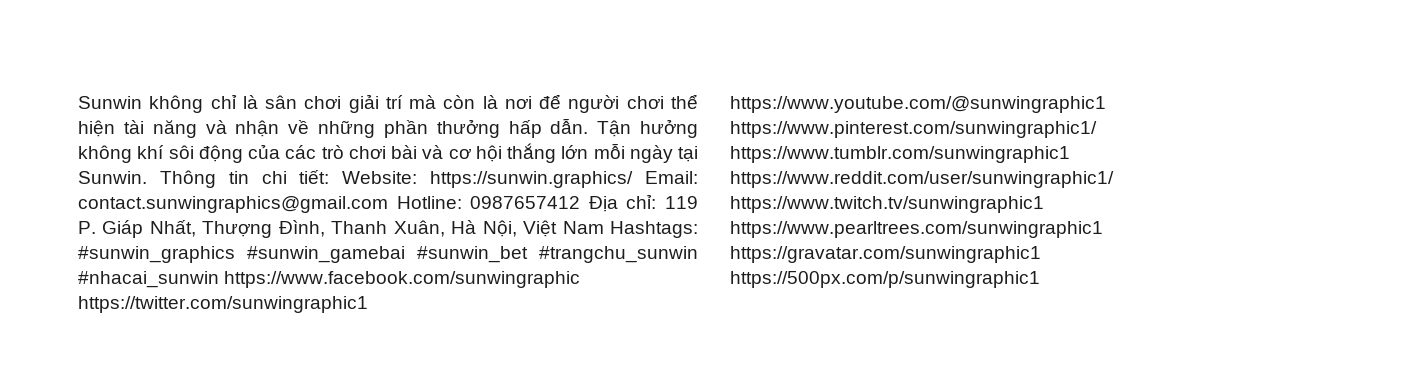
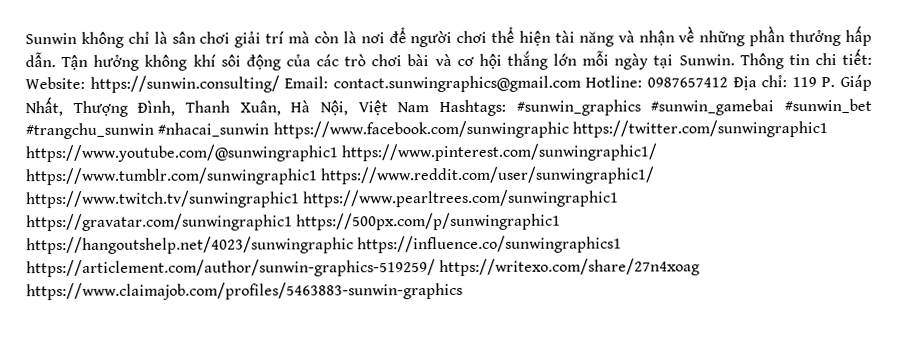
- Thông tin chi tiết: Website: https://sunwin.graphics/ Email: contact.sunwingraphics@gmail.com Hotline: 0987657412 Địa chỉ: 119 P. Giáp Nhất, Thượng Đình, Thanh Xuân, Hà Nội, Việt Nam Hashtags: #sunwin_graphics #sunwin_gamebai #sunwin_bet #trangchu_sunwin #nhacai_sunwin https://www.facebook.com/sunwingraphic https://twitter.com/sunwingraphic1 https://www.youtube.com/@sunwingraphic1 https://www.pinterest.com/sunwingraphic1/ https://www.tumblr.com/sunwingraphic1 https://www.reddit.com/user/sunwingraphic1/ https://www.twitch.tv/sunwingraphic1 https://www.pearltrees.com/sunwingraphic1 https://gravatar.com/sunwingraphic1 https://500px.com/p/sunwingraphic1
+ Thông tin chi tiết: Website: https://sunwin.consulting/ Email: contact.sunwingraphics@gmail.com Hotline: 0987657412 Địa chỉ: 119 P. Giáp Nhất, Thượng Đình, Thanh Xuân, Hà Nội, Việt Nam Hashtags: #sunwin_graphics #sunwin_gamebai #sunwin_bet #trangchu_sunwin #nhacai_sunwin https://www.facebook.com/sunwingraphic https://twitter.com/sunwingraphic1 https://www.youtube.com/@sunwingraphic1 https://www.pinterest.com/sunwingraphic1/ https://www.tumblr.com/sunwingraphic1 https://www.reddit.com/user/sunwingraphic1/ https://www.twitch.tv/sunwingraphic1 https://www.pearltrees.com/sunwingraphic1 https://gravatar.com/sunwingraphic1 https://500px.com/p/sunwingraphic1 https://hangoutshelp.net/4023/sunwingraphic https://influence.co/sunwingraphics1 https://articlement.com/author/sunwin-graphics-519259/ https://writexo.com/share/27n4xoag https://www.claimajob.com/profiles/5463883-sunwin-graphics

